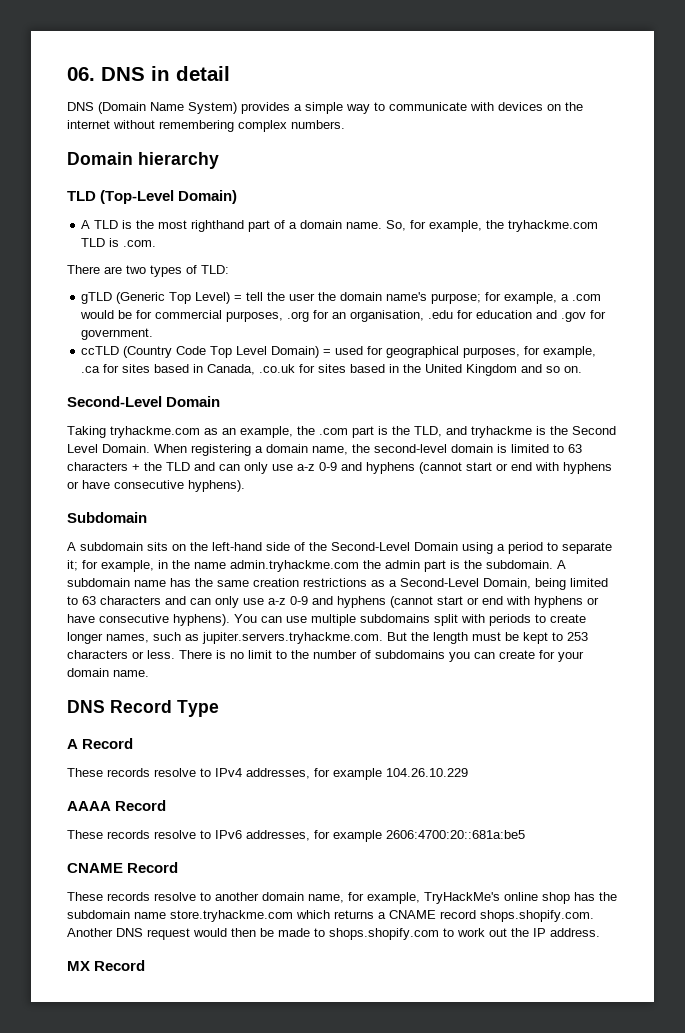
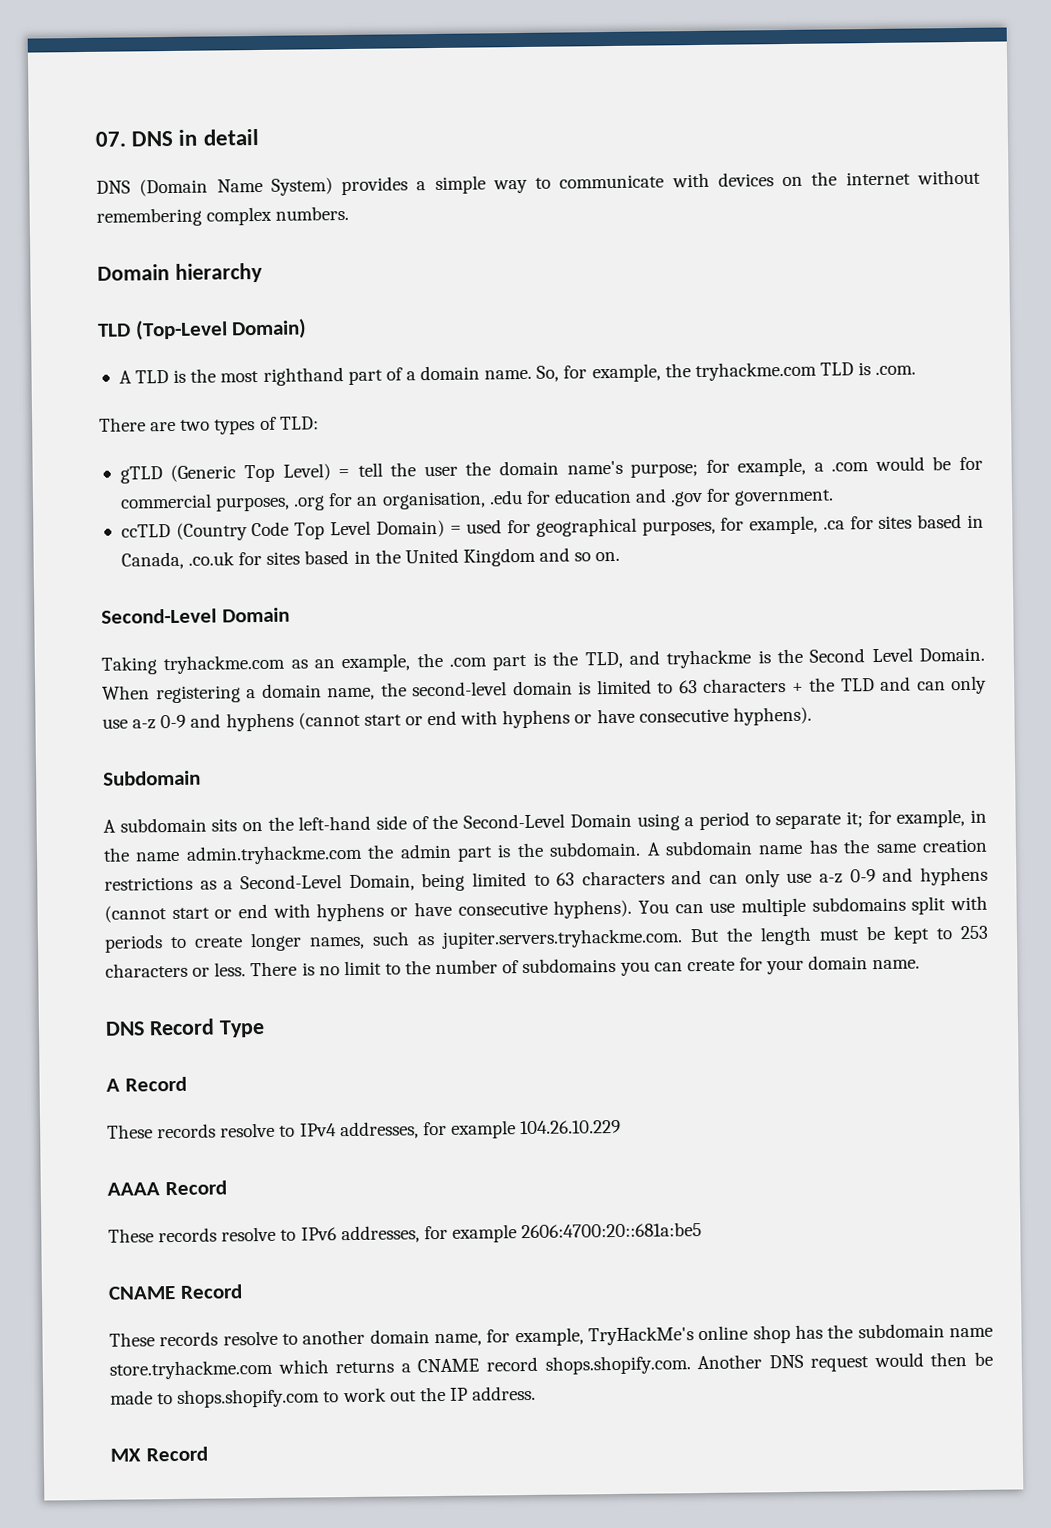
- 06. DNS in detail
+ 07. DNS in detail

